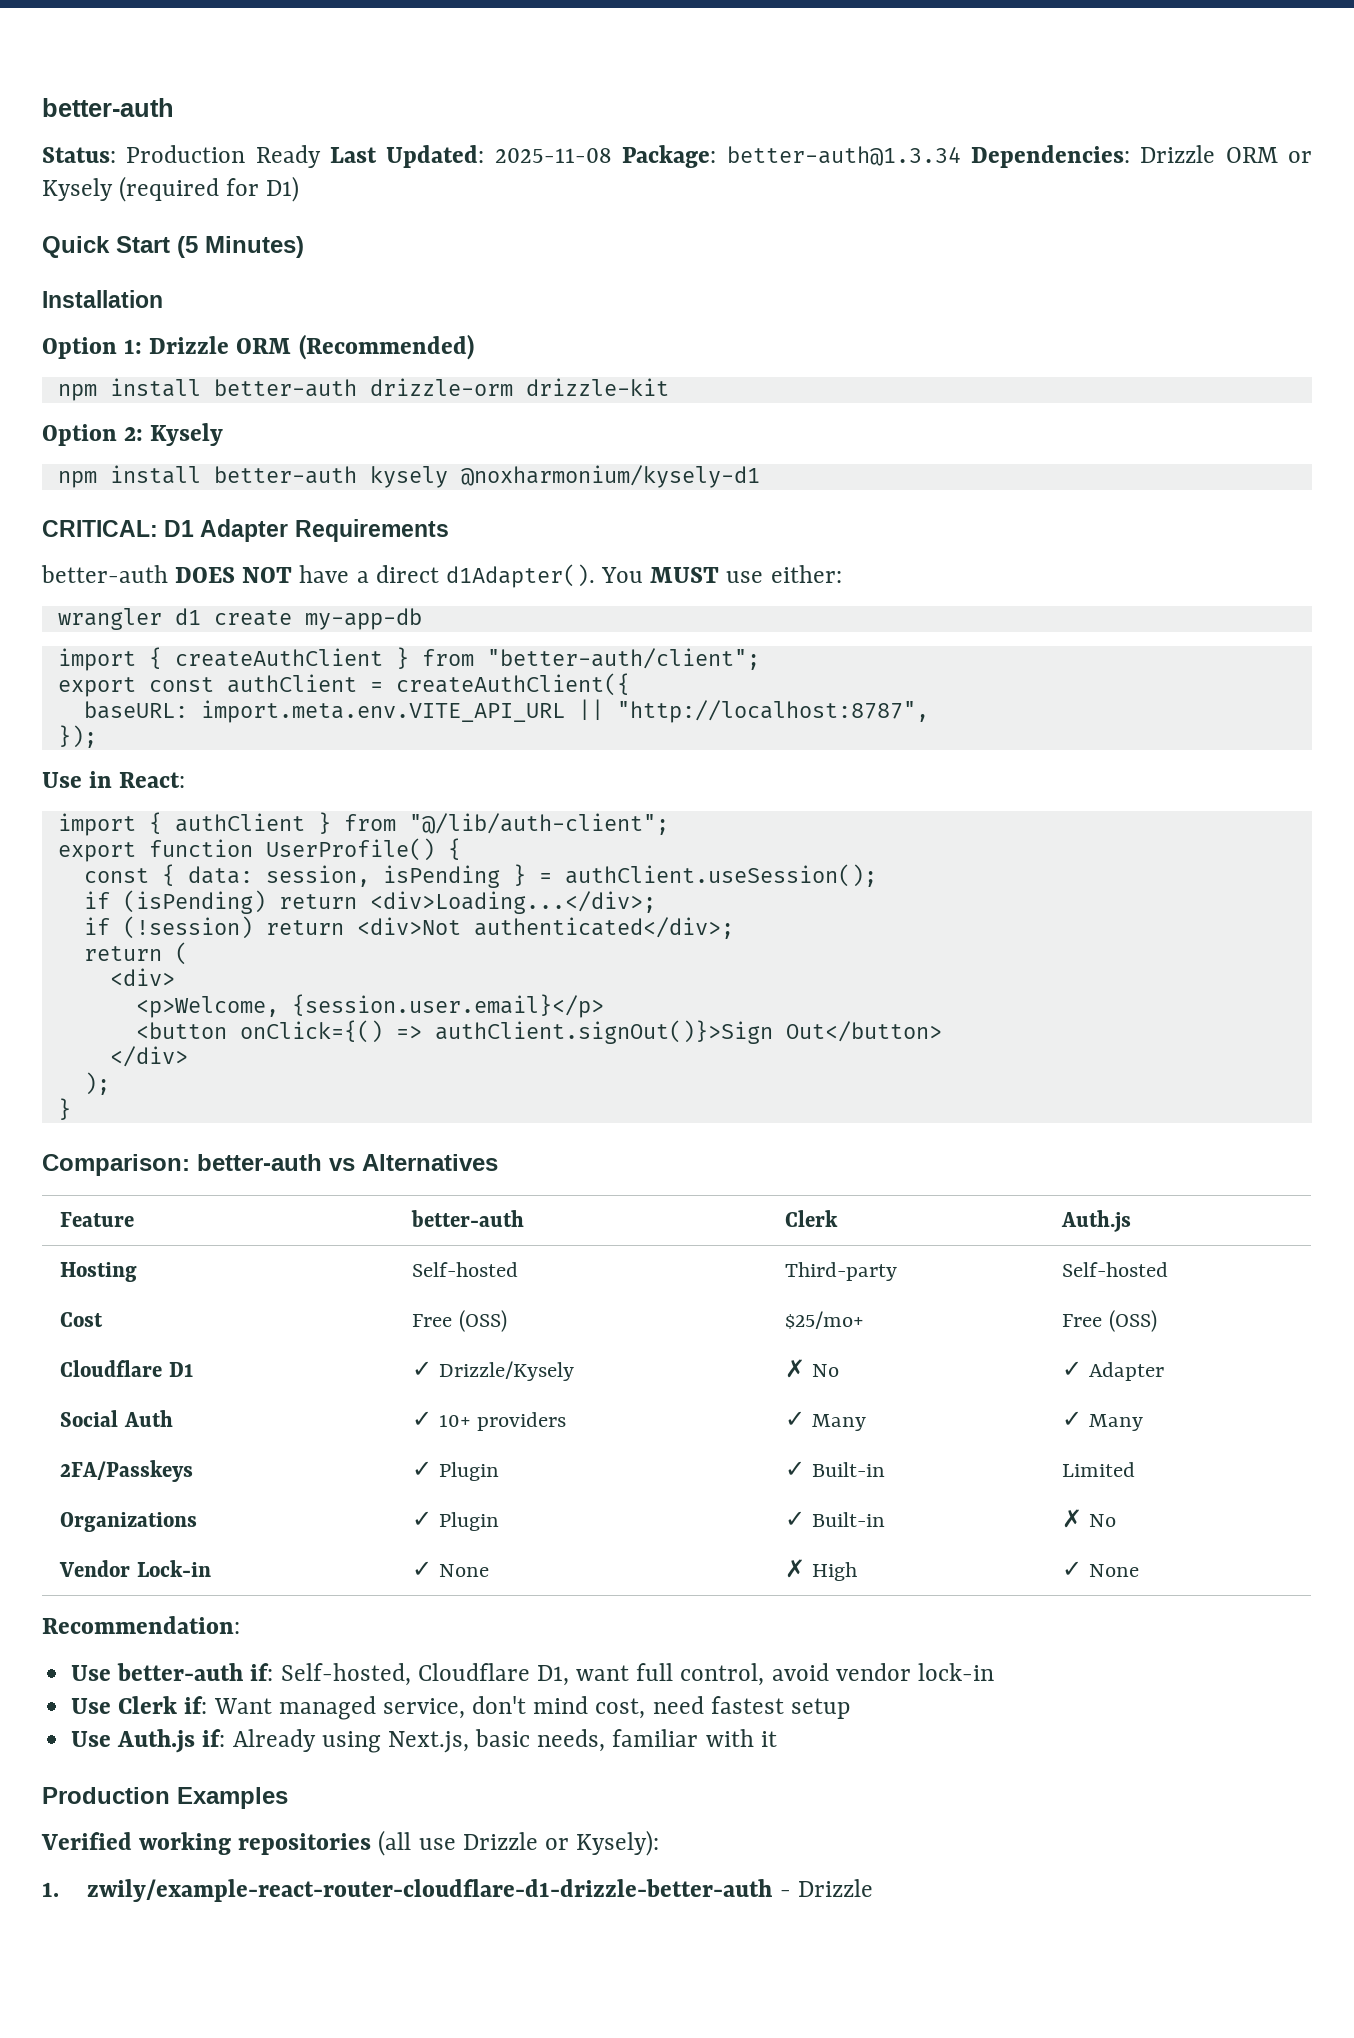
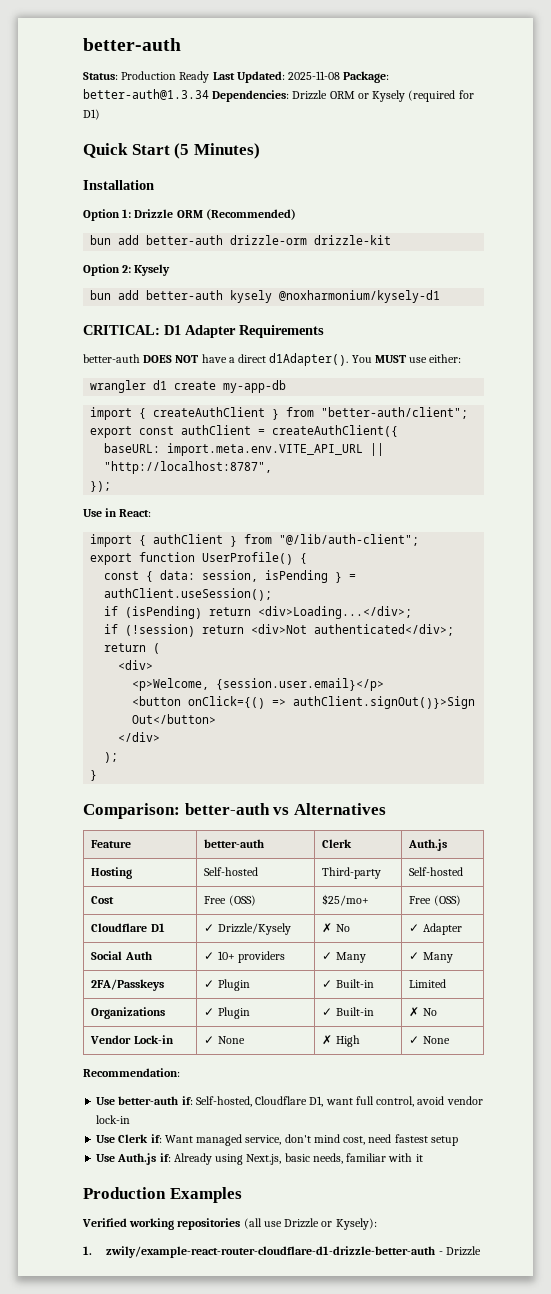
- npm install better-auth drizzle-orm drizzle-kit
+ bun add better-auth drizzle-orm drizzle-kit
- npm install better-auth kysely @noxharmonium/kysely-d1
+ bun add better-auth kysely @noxharmonium/kysely-d1

